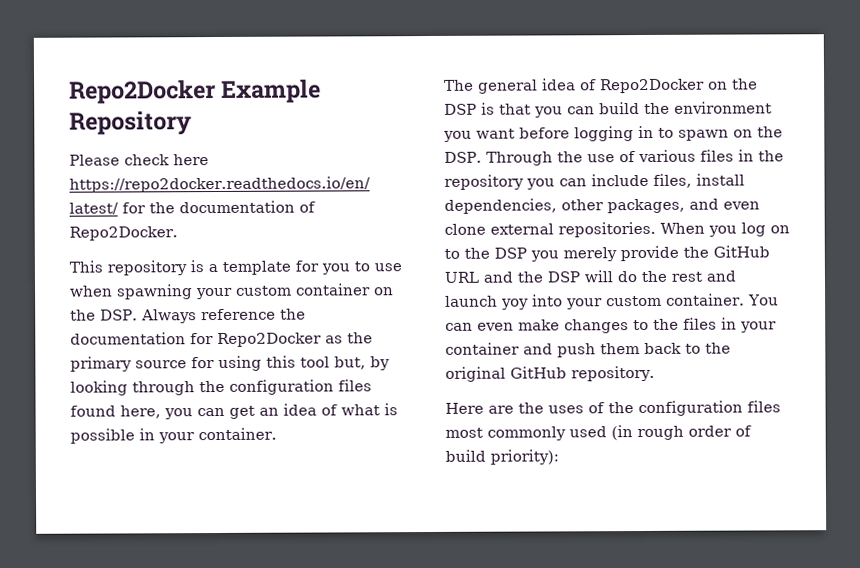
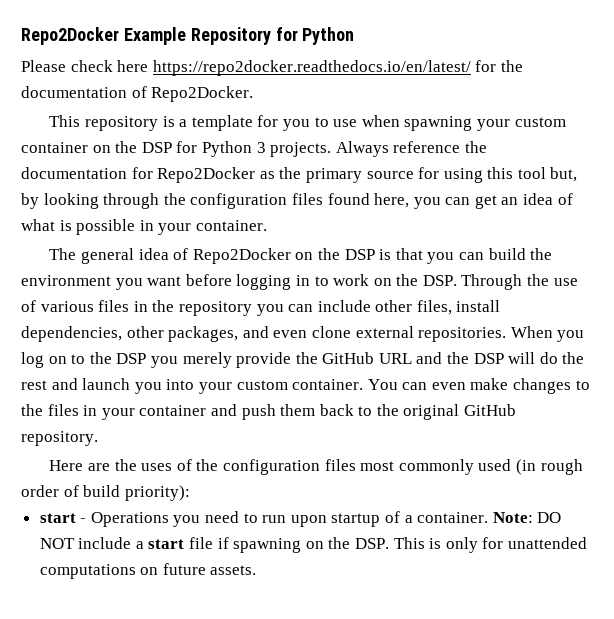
- Repo2Docker Example Repository
+ Repo2Docker Example Repository for Python
- This repository is a template for you to use when spawning your custom container on the DSP. Always reference the documentation for Repo2Docker as the primary source for using this tool but, by looking through the configuration files found here, you can get an idea of what is possible in your container.
+ This repository is a template for you to use when spawning your custom container on the DSP for Python 3 projects. Always reference the documentation for Repo2Docker as the primary source for using this tool but, by looking through the configuration files found here, you can get an idea of what is possible in your container.
- The general idea of Repo2Docker on the DSP is that you can build the environment you want before logging in to spawn on the DSP. Through the use of various files in the repository you can include files, install dependencies, other packages, and even clone external repositories.
+ The general idea of Repo2Docker on the DSP is that you can build the environment you want before logging in to work on the DSP. Through the use of various files in the repository you can include other files, install dependencies, other packages, and even clone external repositories.
- When you log on to the DSP you merely provide the GitHub URL and the DSP will do the rest and launch yoy into your custom container.
+ When you log on to the DSP you merely provide the GitHub URL and the DSP will do the rest and launch you into your custom container.
+ start - Operations you need to run upon startup of a container. Note: DO NOT include a start file if spawning on the DSP. This is only for unattended computations on future assets.

